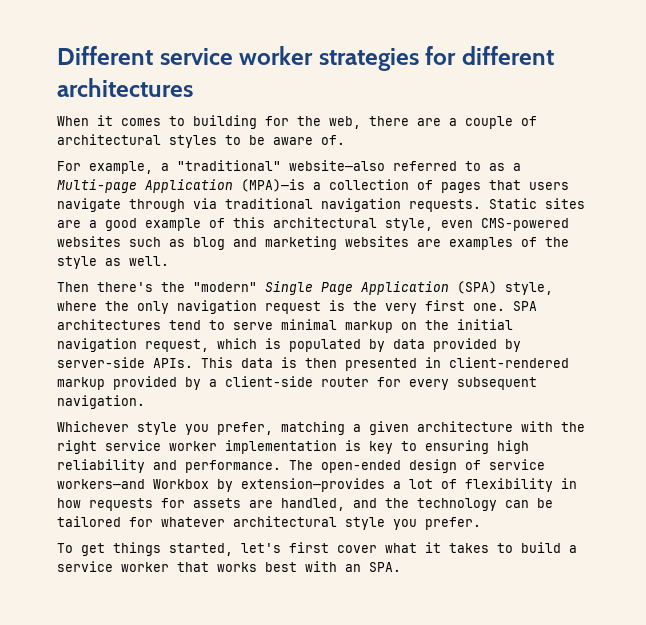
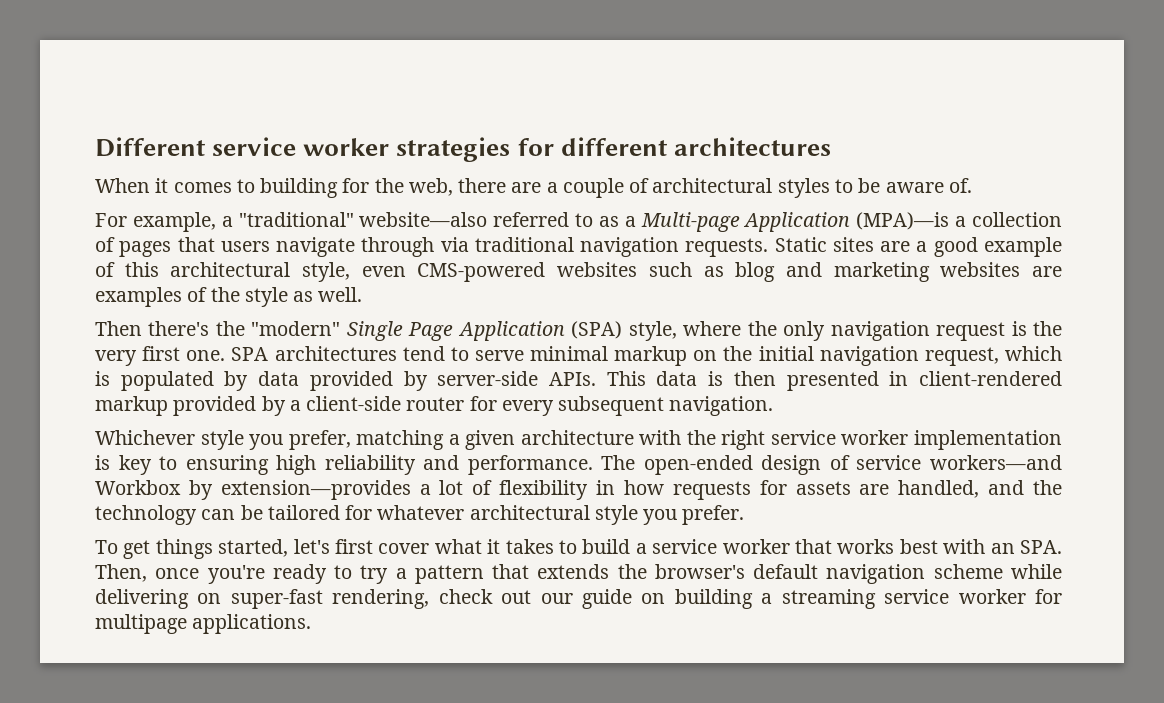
- To get things started, let's first cover what it takes to build a service worker that works best with an SPA.
+ To get things started, let's first cover what it takes to build a service worker that works best with an SPA. Then, once you're ready to try a pattern that extends the browser's default navigation scheme while delivering on super-fast rendering, check out our guide on building a streaming service worker for multipage applications.

